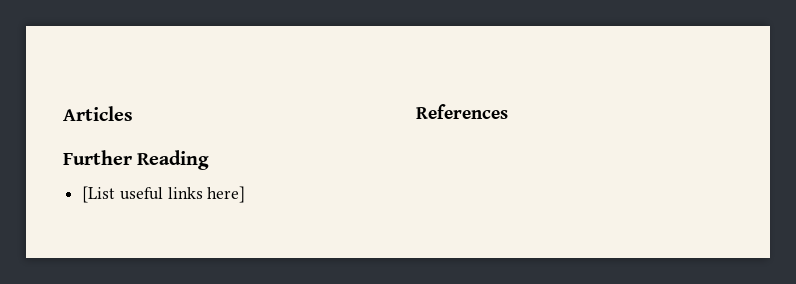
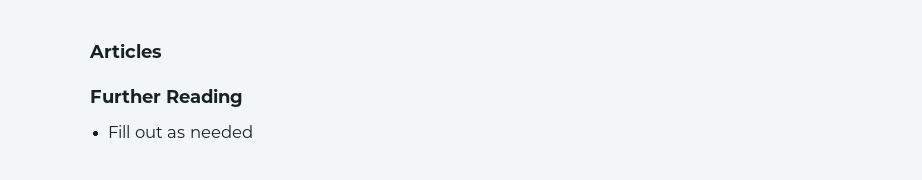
- [List useful links here]
- References
+ Fill out as needed

